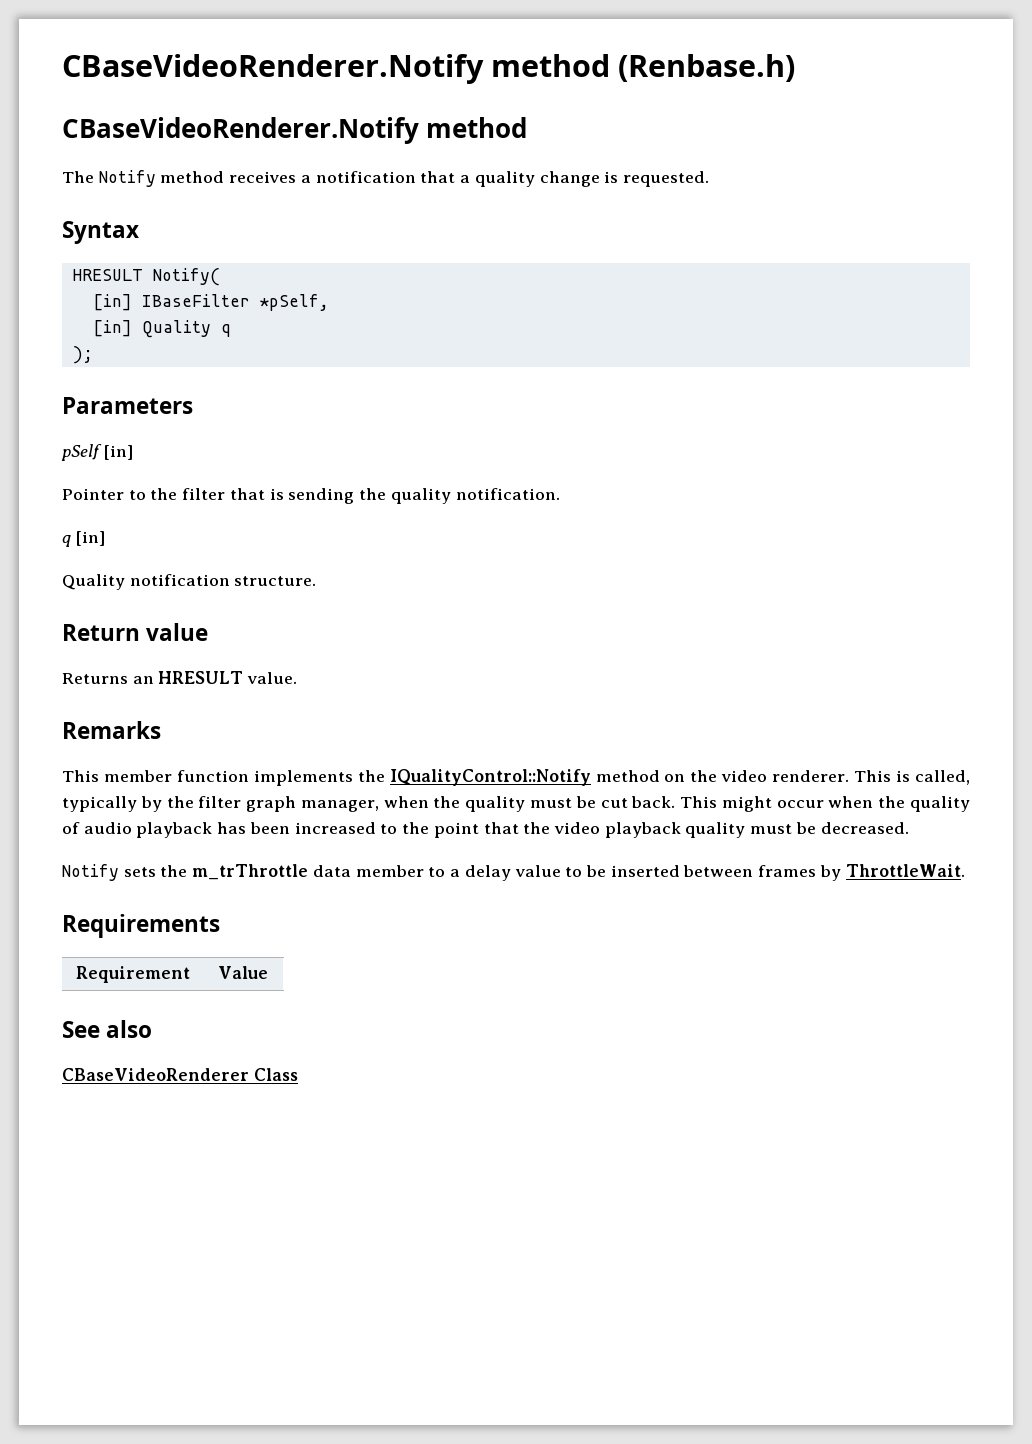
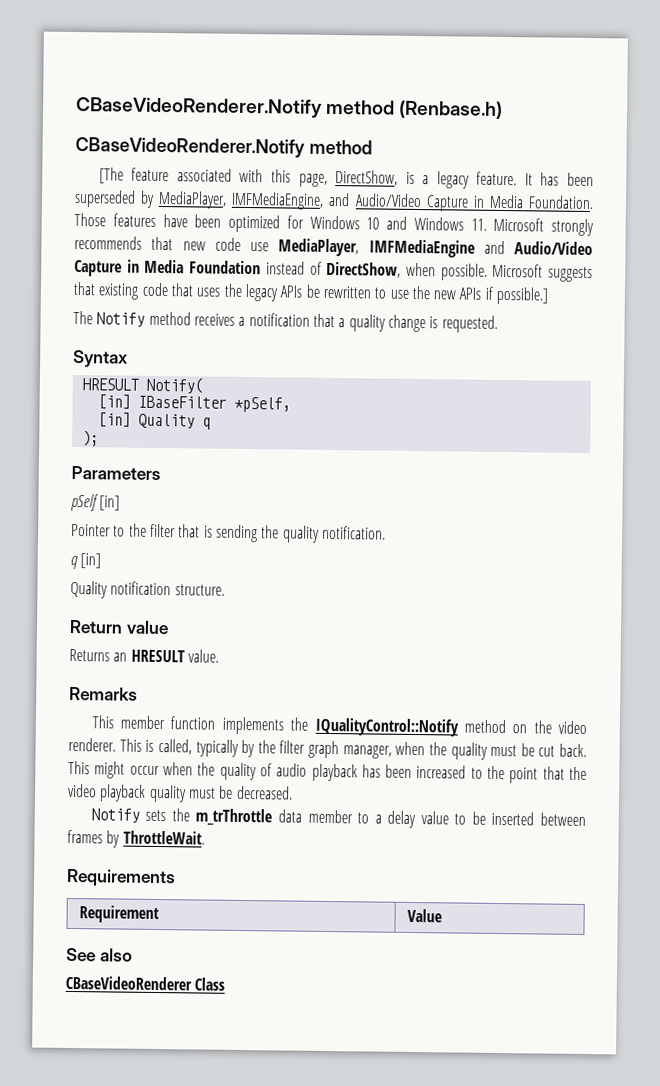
+ [The feature associated with this page, DirectShow, is a legacy feature. It has been superseded by MediaPlayer, IMFMediaEngine, and Audio/Video Capture in Media Foundation. Those features have been optimized for Windows 10 and Windows 11. Microsoft strongly recommends that new code use MediaPlayer, IMFMediaEngine and Audio/Video Capture in Media Foundation instead of DirectShow, when possible. Microsoft suggests that existing code that uses the legacy APIs be rewritten to use the new APIs if possible.]

